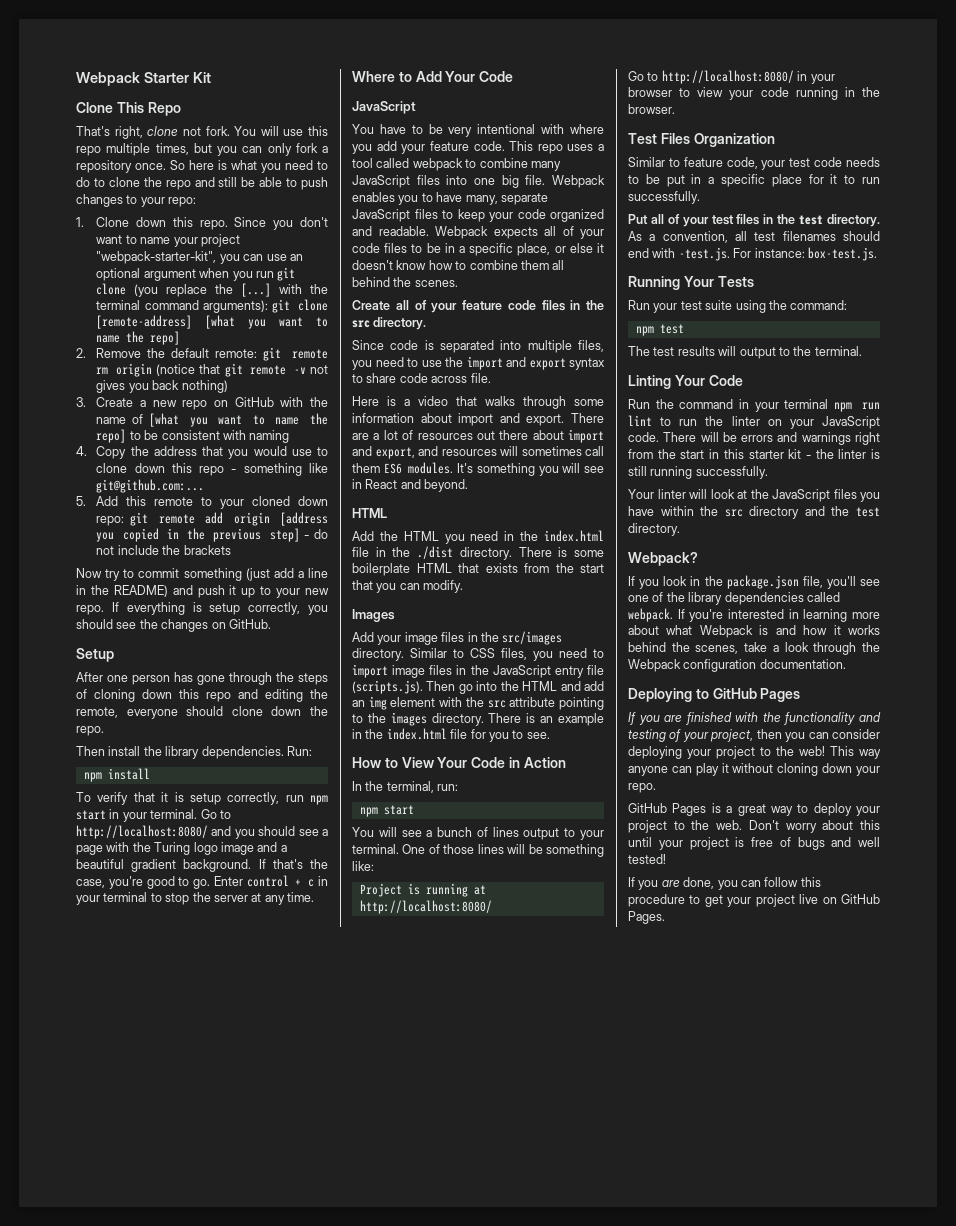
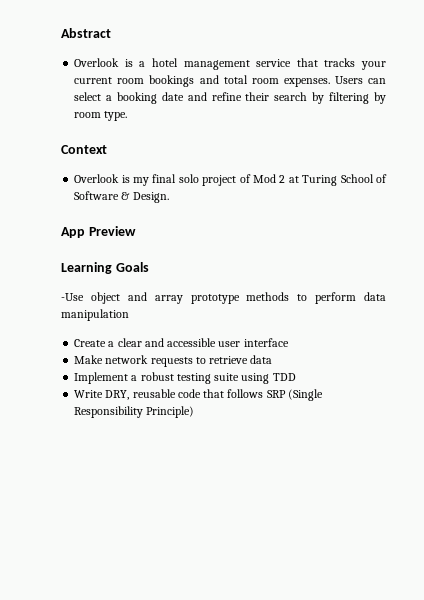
- Webpack Starter Kit
- Clone This Repo
- That's right, clone not fork. You will use this repo multiple times, but you can only fork a repository once. So here is what you need to do to clone the repo and still be able to push changes to your repo:
- 1. Clone down this repo. Since you don't want to name your project "webpack-starter-kit", you can use an optional argument when you run git clone (you replace the [...] with the terminal command arguments): git clone [remote-address] [what you want to name the repo]
- 2. Remove the default remote: git remote rm origin (notice that git remote -v not gives you back nothing)
- 3. Create a new repo on GitHub with the name of [what you want to name the repo] to be consistent with naming
- 4. Copy the address that you would use to clone down this repo - something like git@github.com:...
- 5. Add this remote to your cloned down repo: git remote add origin [address you copied in the previous step] - do not include the brackets
- Now try to commit something (just add a line in the README) and push it up to your new repo. If everything is setup correctly, you should see the changes on GitHub.
- Setup
- After one person has gone through the steps of cloning down this repo and editing the remote, everyone should clone down the repo.
- Then install the library dependencies. Run:
- npm install
- To verify that it is setup correctly, run npm start in your terminal. Go to http://localhost:8080/ and you should see a page with the Turing logo image and a beautiful gradient background. If that's the case, you're good to go. Enter control + c in your terminal to stop the server at any time.
- Where to Add Your Code
- JavaScript
- You have to be very intentional with where you add your feature code. This repo uses a tool called webpack to combine many JavaScript files into one big file. Webpack enables you to have many, separate JavaScript files to keep your code organized and readable. Webpack expects all of your code files to be in a specific place, or else it doesn't know how to combine them all behind the scenes.
- Create all of your feature code files in the src directory.
- Since code is separated into multiple files, you need to use the import and export syntax to share code across file.
- Here is a video that walks through some information about import and export. There are a lot of resources out there about import and export, and resources will sometimes call them ES6 modules. It's something you will see in React and beyond.
- HTML
- Add the HTML you need in the index.html file in the ./dist directory. There is some boilerplate HTML that exists from the start that you can modify.
- Images
- Add your image files in the src/images directory. Similar to CSS files, you need to import image files in the JavaScript entry file (scripts.js). Then go into the HTML and add an img element with the src attribute pointing to the images directory. There is an example in the index.html file for you to see.
- How to View Your Code in Action
- In the terminal, run:
- npm start
- You will see a bunch of lines output to your terminal. One of those lines will be something like:
- Project is running at http://localhost:8080/
- Go to http://localhost:8080/ in your browser to view your code running in the browser.
- Test Files Organization
- Similar to feature code, your test code needs to be put in a specific place for it to run successfully.
- Put all of your test files in the test directory. As a convention, all test filenames should end with -test.js. For instance: box-test.js.
- Running Your Tests
- Run your test suite using the command:
- npm test
- The test results will output to the terminal.
- Linting Your Code
- Run the command in your terminal npm run lint to run the linter on your JavaScript code. There will be errors and warnings right from the start in this starter kit - the linter is still running successfully.
- Your linter will look at the JavaScript files you have within the src directory and the test directory.
- Webpack?
- If you look in the package.json file, you'll see one of the library dependencies called webpack. If you're interested in learning more about what Webpack is and how it works behind the scenes, take a look through the Webpack configuration documentation.
- Deploying to GitHub Pages
- If you are finished with the functionality and testing of your project, then you can consider deploying your project to the web! This way anyone can play it without cloning down your repo.
- GitHub Pages is a great way to deploy your project to the web. Don't worry about this until your project is free of bugs and well tested!
- If you are done, you can follow this procedure to get your project live on GitHub Pages.
+ Abstract
+ Overlook is a hotel management service that tracks your current room bookings and total room expenses. Users can select a booking date and refine their search by filtering by room type.
+ Context
+ Overlook is my final solo project of Mod 2 at Turing School of Software & Design.
+ App Preview
+ Learning Goals
+ -Use object and array prototype methods to perform data manipulation
+ Create a clear and accessible user interface
+ Make network requests to retrieve data
+ Implement a robust testing suite using TDD
+ Write DRY, reusable code that follows SRP (Single Responsibility Principle)

